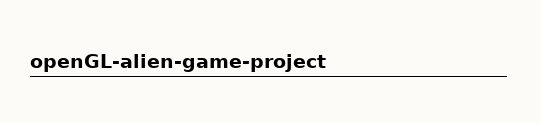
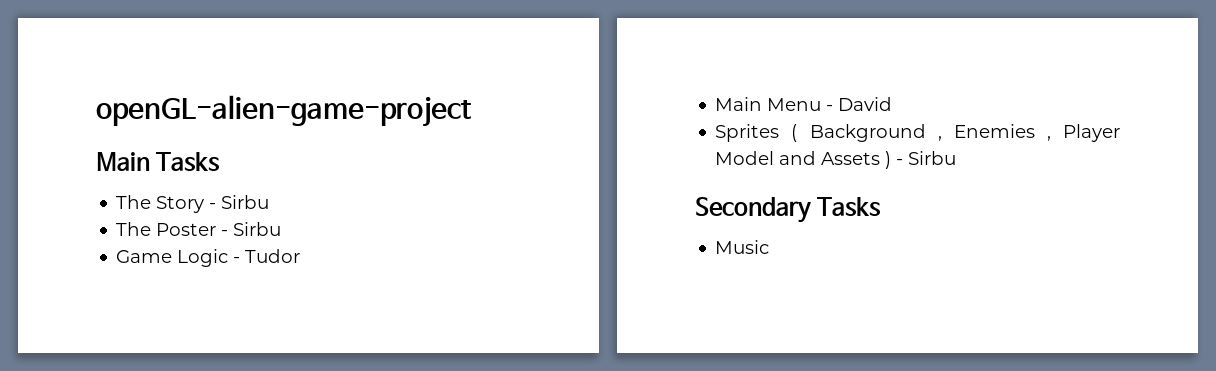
+ Main Tasks
+ The Story - Sirbu
+ The Poster - Sirbu
+ Game Logic - Tudor
+ Main Menu - David
+ Sprites ( Background , Enemies , Player Model and Assets ) - Sirbu
+ Secondary Tasks
+ Music

